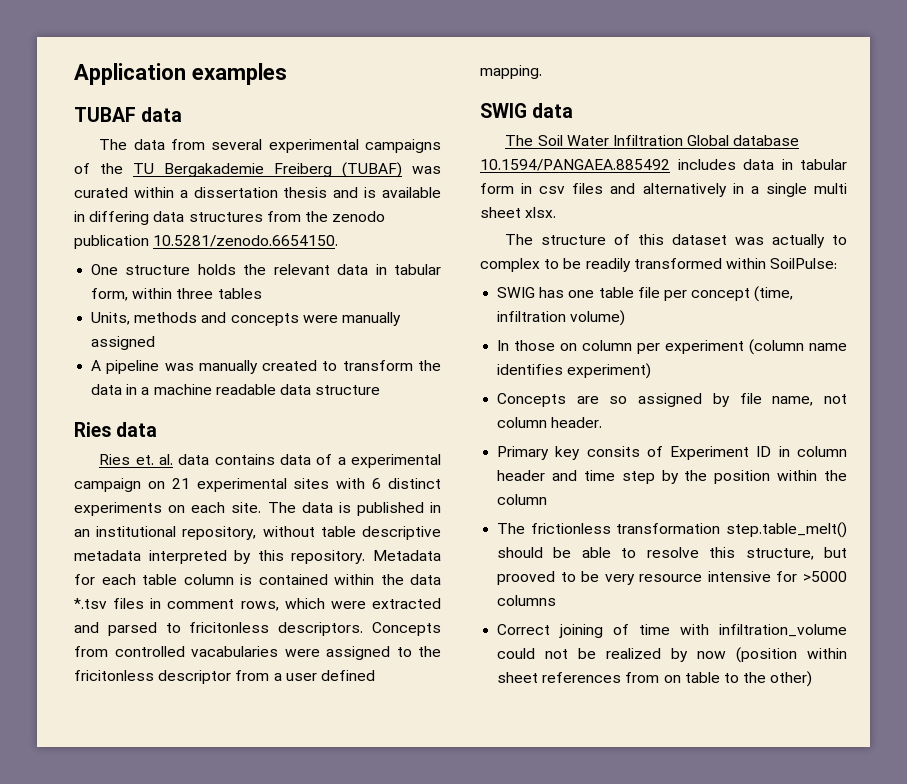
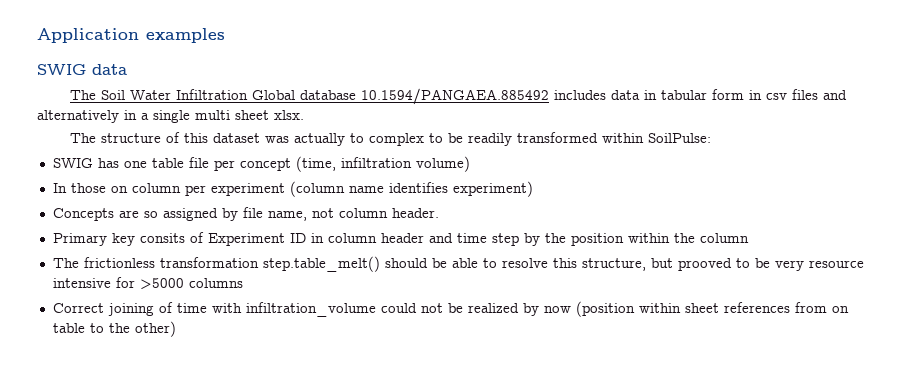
- TUBAF data
- The data from several experimental campaigns of the TU Bergakademie Freiberg (TUBAF) was curated within a dissertation thesis and is available in differing data structures from the zenodo publication 10.5281/zenodo.6654150.
- One structure holds the relevant data in tabular form, within three tables
- Units, methods and concepts were manually assigned
- A pipeline was manually created to transform the data in a machine readable data structure
- Ries data
- Ries et. al. data contains data of a experimental campaign on 21 experimental sites with 6 distinct experiments on each site. The data is published in an institutional repository, without table descriptive metadata interpreted by this repository. Metadata for each table column is contained within the data *.tsv files in comment rows, which were extracted and parsed to fricitonless descriptors. Concepts from controlled vacabularies were assigned to the fricitonless descriptor from a user defined mapping.

